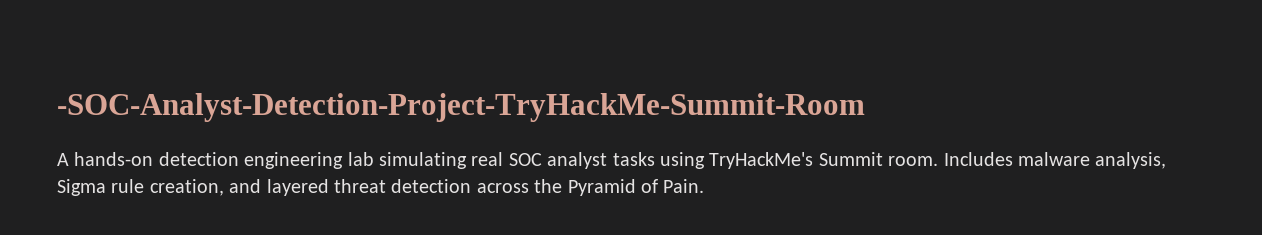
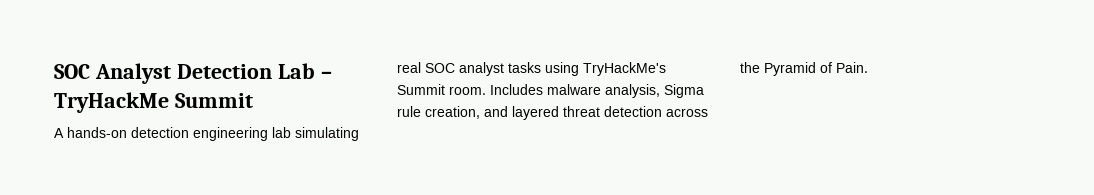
- -SOC-Analyst-Detection-Project-TryHackMe-Summit-Room
+ SOC Analyst Detection Lab – TryHackMe Summit

